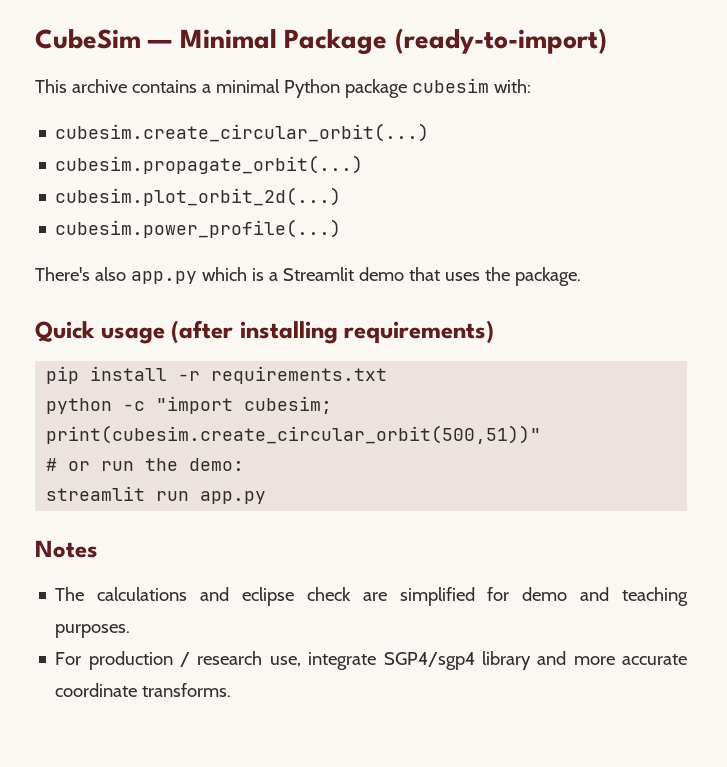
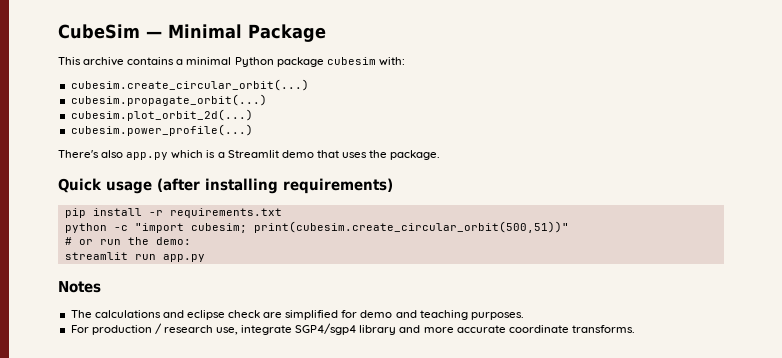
- CubeSim — Minimal Package (ready-to-import)
+ CubeSim — Minimal Package

